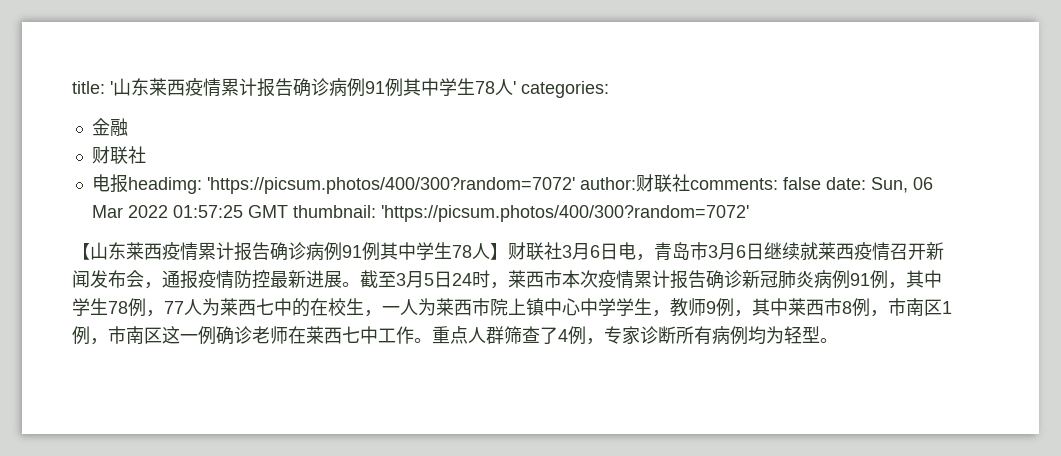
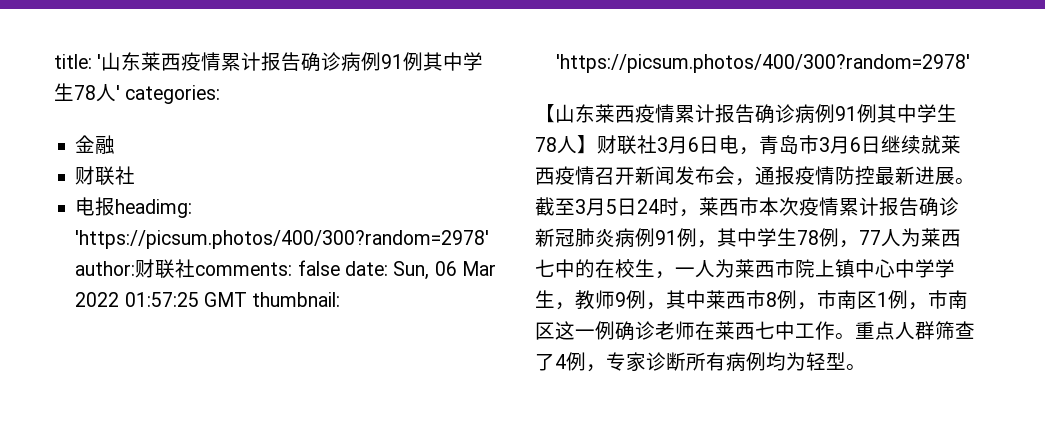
- 电报headimg: 'https://picsum.photos/400/300?random=7072' author:财联社comments: false date: Sun, 06 Mar 2022 01:57:25 GMT thumbnail: 'https://picsum.photos/400/300?random=7072'
+ 电报headimg: 'https://picsum.photos/400/300?random=2978' author:财联社comments: false date: Sun, 06 Mar 2022 01:57:25 GMT thumbnail: 'https://picsum.photos/400/300?random=2978'

